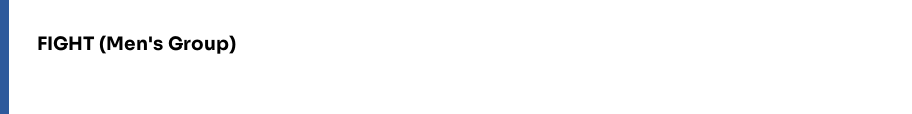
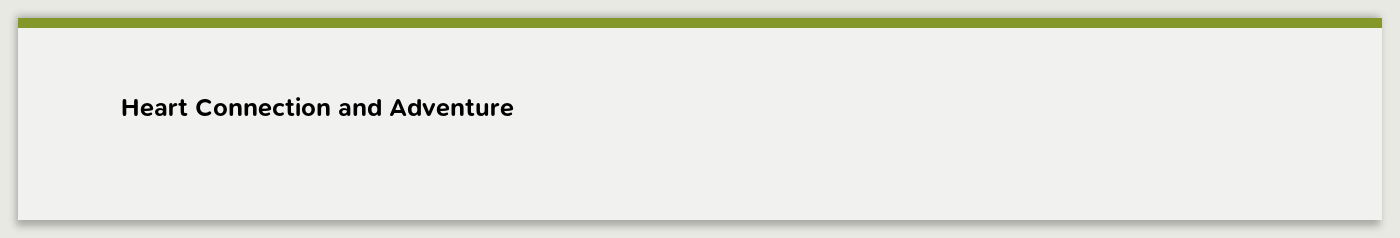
- FIGHT (Men's Group)
+ Heart Connection and Adventure

